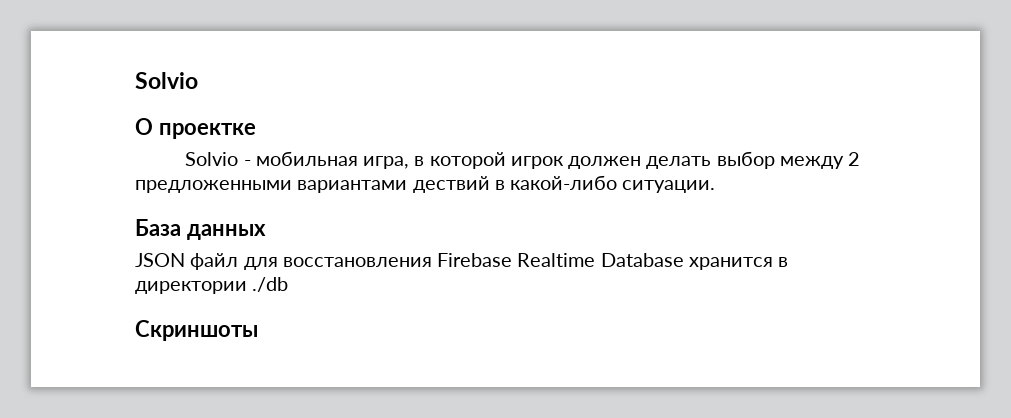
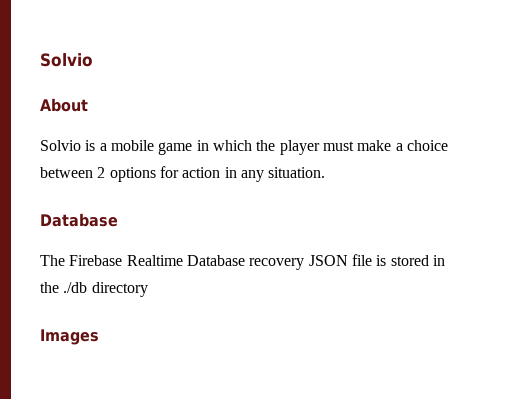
- О проектке
- Solvio - мобильная игра, в которой игрок должен делать выбор между 2 предложенными вариантами дествий в какой-либо ситуации.
- База данных
- JSON файл для восстановления Firebase Realtime Database хранится в директории ./db
- Скриншоты
+ About
+ Solvio is a mobile game in which the player must make a choice between 2 options for action in any situation.
+ Database
+ The Firebase Realtime Database recovery JSON file is stored in the ./db directory
+ Images

